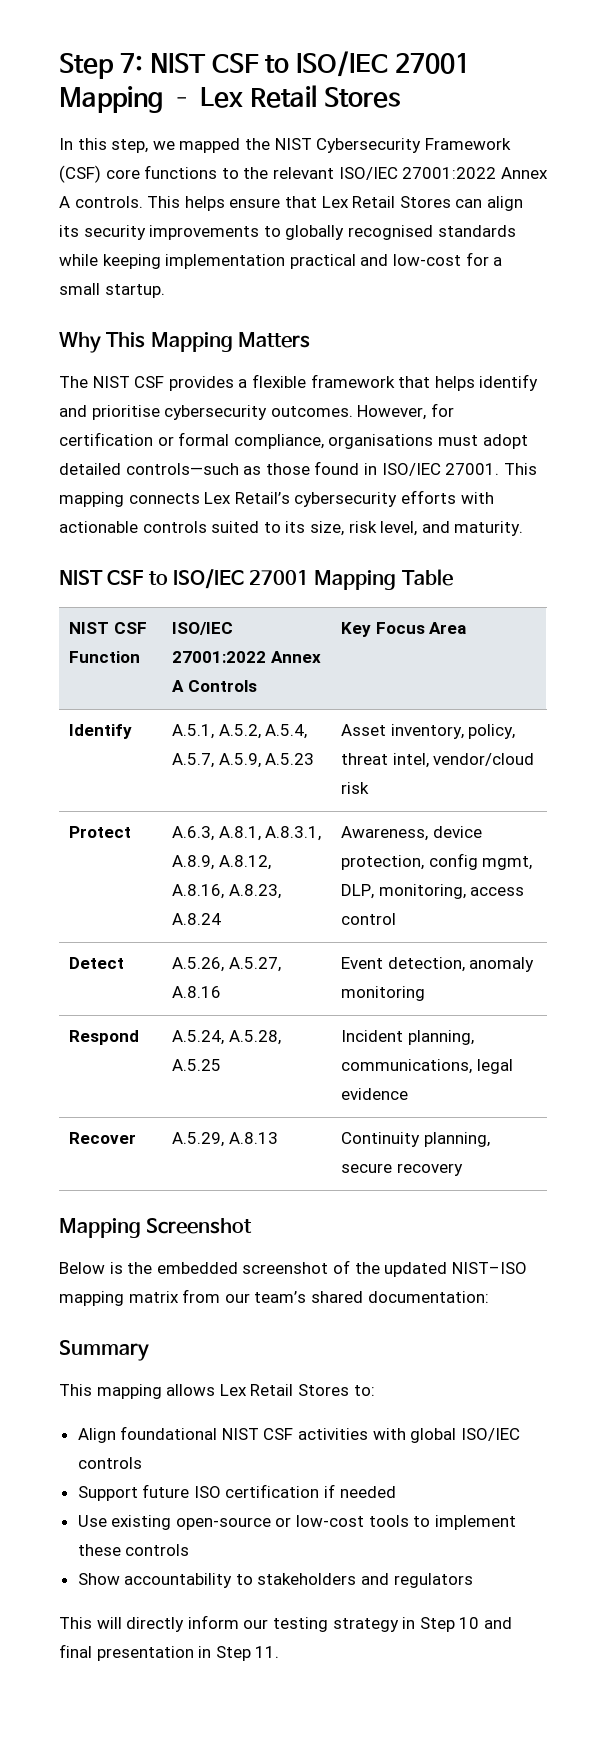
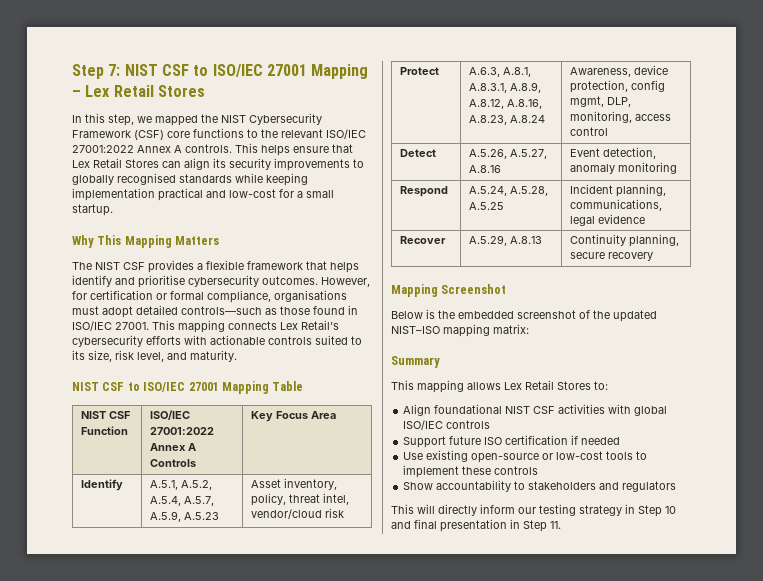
- Below is the embedded screenshot of the updated NIST–ISO mapping matrix from our team’s shared documentation:
+ Below is the embedded screenshot of the updated NIST–ISO mapping matrix:

